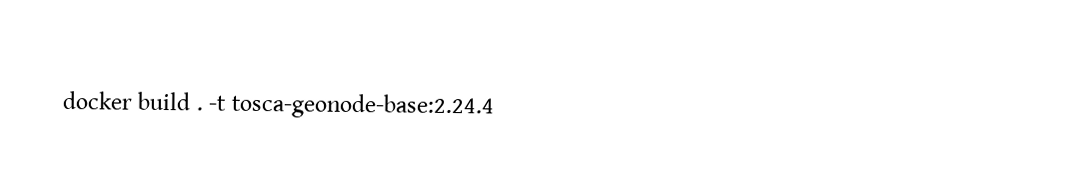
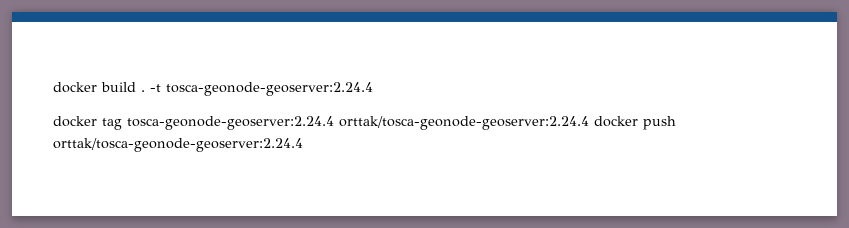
- -t tosca-geonode-base:2.24.4
+ -t tosca-geonode-geoserver:2.24.4
+ docker tag tosca-geonode-geoserver:2.24.4 orttak/tosca-geonode-geoserver:2.24.4 docker push orttak/tosca-geonode-geoserver:2.24.4

